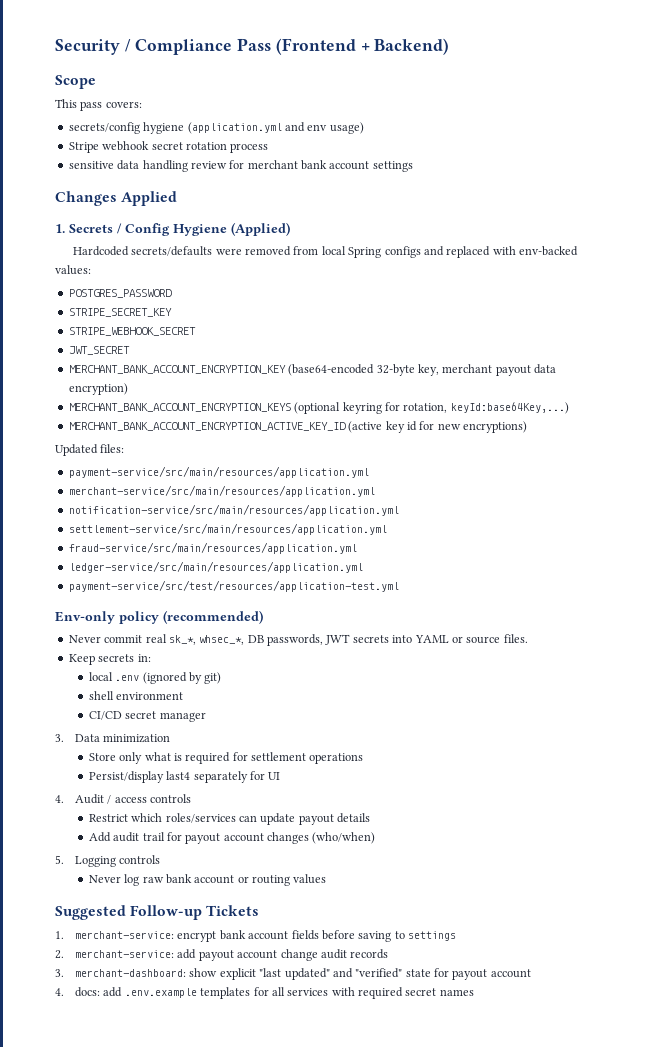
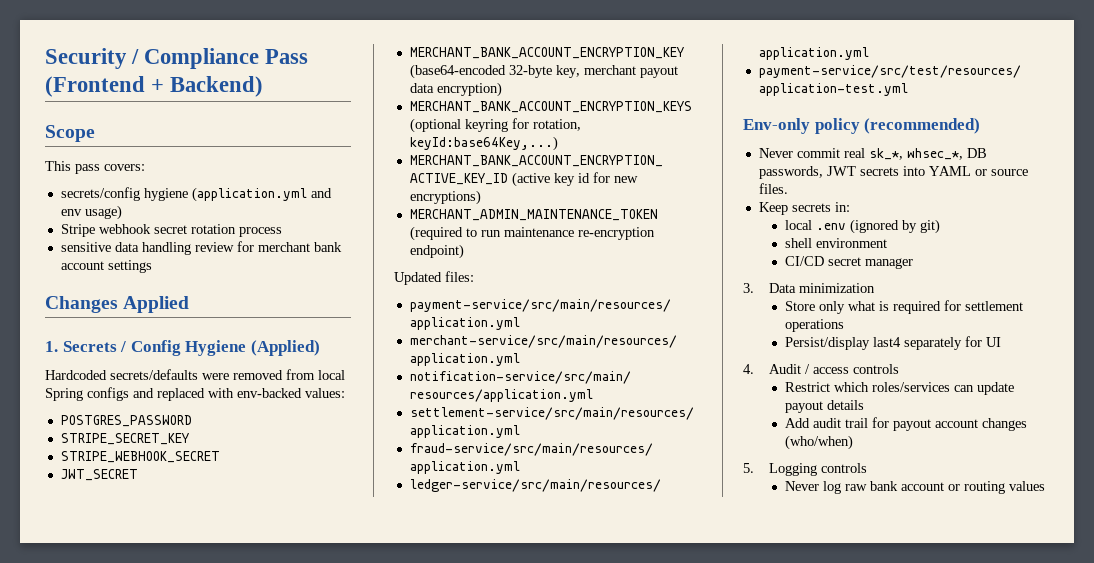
+ MERCHANT_ADMIN_MAINTENANCE_TOKEN (required to run maintenance re-encryption endpoint)
- Suggested Follow-up Tickets
- 1. merchant-service: encrypt bank account fields before saving to settings
- 2. merchant-service: add payout account change audit records
- 3. merchant-dashboard: show explicit "last updated" and "verified" state for payout account
- 4. docs: add .env.example templates for all services with required secret names

